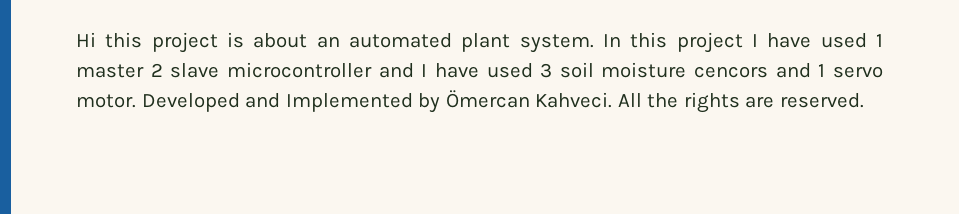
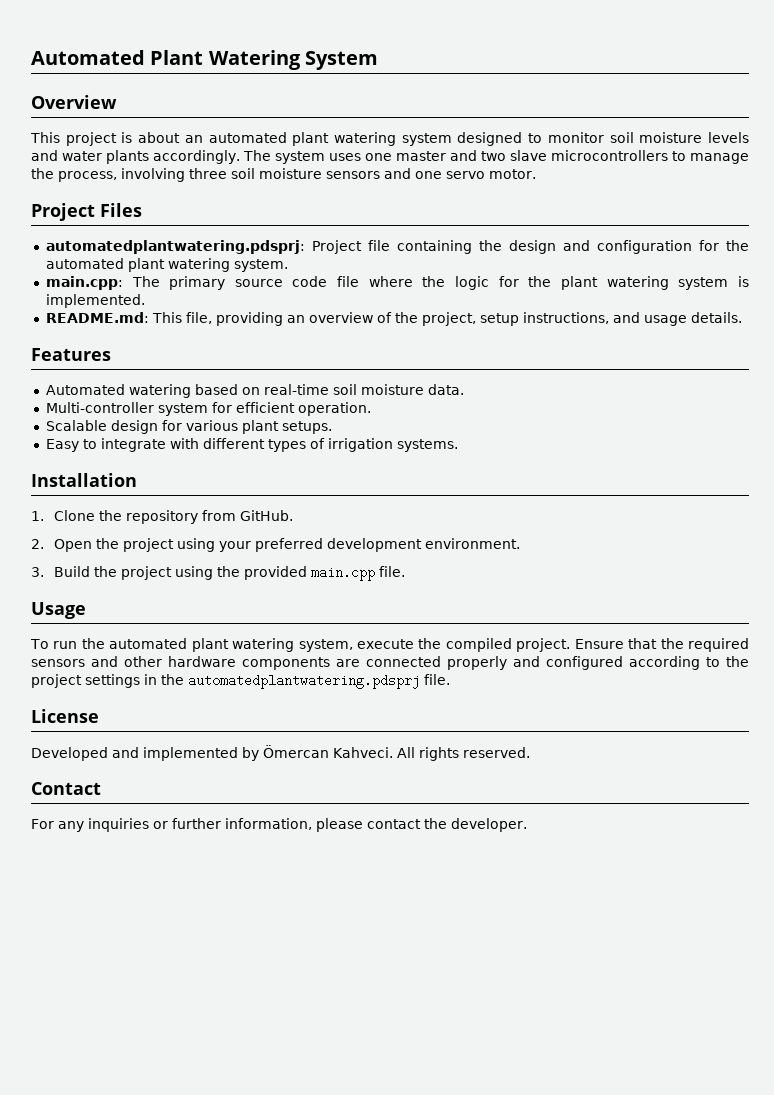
- Hi this project is about an automated plant system. In this project I have used 1 master 2 slave microcontroller and I have used 3 soil moisture cencors and 1 servo motor. Developed and Implemented by Ömercan Kahveci.
+ Automated Plant Watering System
+ Overview
+ This project is about an automated plant watering system designed to monitor soil moisture levels and water plants accordingly. The system uses one master and two slave microcontrollers to manage the process, involving three soil moisture sensors and one servo motor.
+ Project Files
+ automatedplantwatering.pdsprj: Project file containing the design and configuration for the automated plant watering system.
+ main.cpp: The primary source code file where the logic for the plant watering system is implemented.
+ README.md: This file, providing an overview of the project, setup instructions, and usage details.
+ Features
+ Automated watering based on real-time soil moisture data.
+ Multi-controller system for efficient operation.
+ Scalable design for various plant setups.
+ Easy to integrate with different types of irrigation systems.
+ Installation
+ 1. Clone the repository from GitHub.
+ 2. Open the project using your preferred development environment.
+ 3. Build the project using the provided main.cpp file.
+ Usage
+ To run the automated plant watering system, execute the compiled project. Ensure that the required sensors and other hardware components are connected properly and configured according to the project settings in the automatedplantwatering.pdsprj file.
+ License
+ Developed and implemented by Ömercan Kahveci.
- All the rights are reserved.
+ All rights reserved.
+ Contact
+ For any inquiries or further information, please contact the developer.

